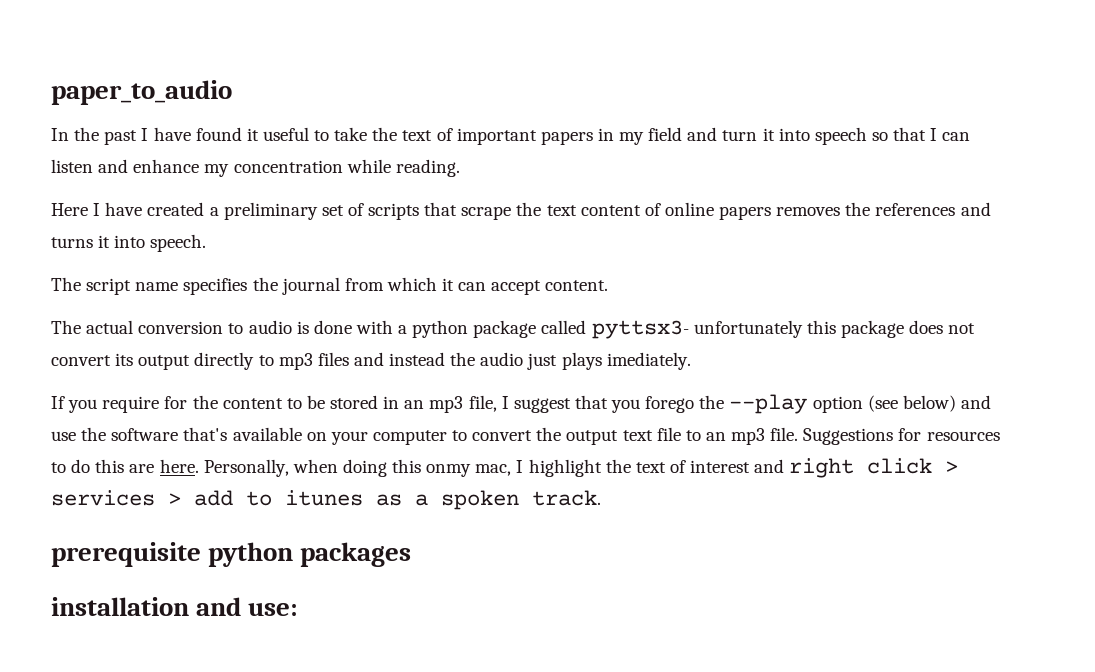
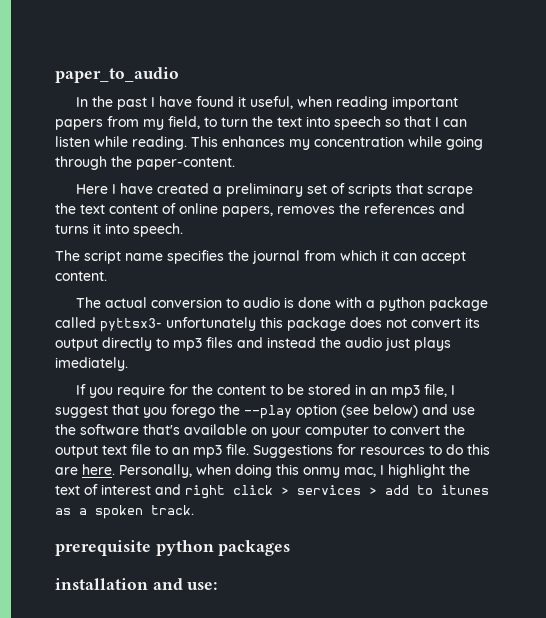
- In the past I have found it useful to take the text of important papers in my field and turn it into speech so that I can listen and enhance my concentration while reading.
+ In the past I have found it useful, when reading important papers from my field, to turn the text into speech so that I can listen while reading. This enhances my concentration while going through the paper-content.
- Here I have created a preliminary set of scripts that scrape the text content of online papers removes the references and turns it into speech.
+ Here I have created a preliminary set of scripts that scrape the text content of online papers, removes the references and turns it into speech.

